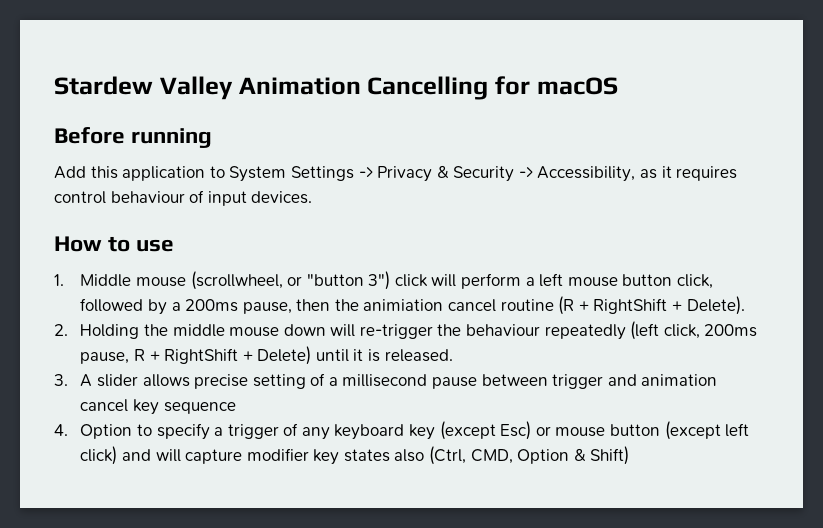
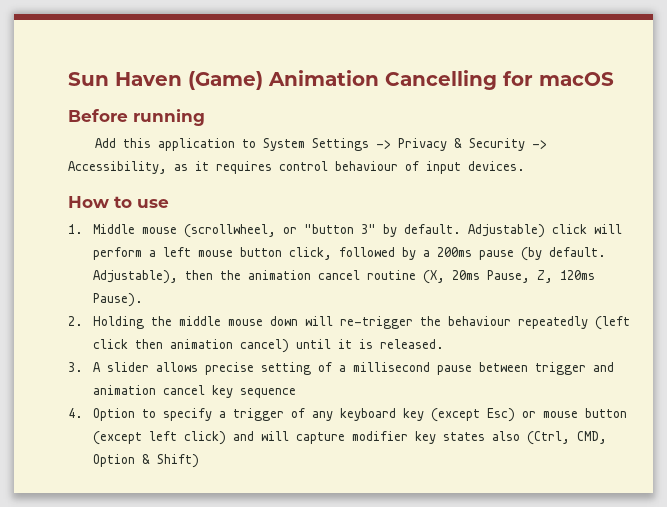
- Stardew Valley Animation Cancelling for macOS
+ Sun Haven (Game) Animation Cancelling for macOS
- 1. Middle mouse (scrollwheel, or "button 3") click will perform a left mouse button click, followed by a 200ms pause, then the animiation cancel routine (R + RightShift + Delete).
+ 1. Middle mouse (scrollwheel, or "button 3" by default. Adjustable) click will perform a left mouse button click, followed by a 200ms pause (by default. Adjustable), then the animation cancel routine (X, 20ms Pause, Z, 120ms Pause).
- 2. Holding the middle mouse down will re-trigger the behaviour repeatedly (left click, 200ms pause, R + RightShift + Delete) until it is released.
+ 2. Holding the middle mouse down will re-trigger the behaviour repeatedly (left click then animation cancel) until it is released.

